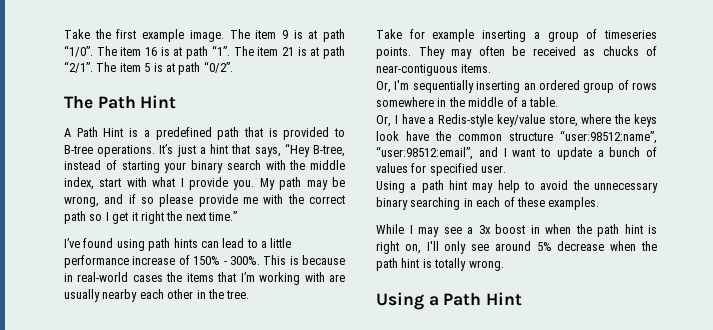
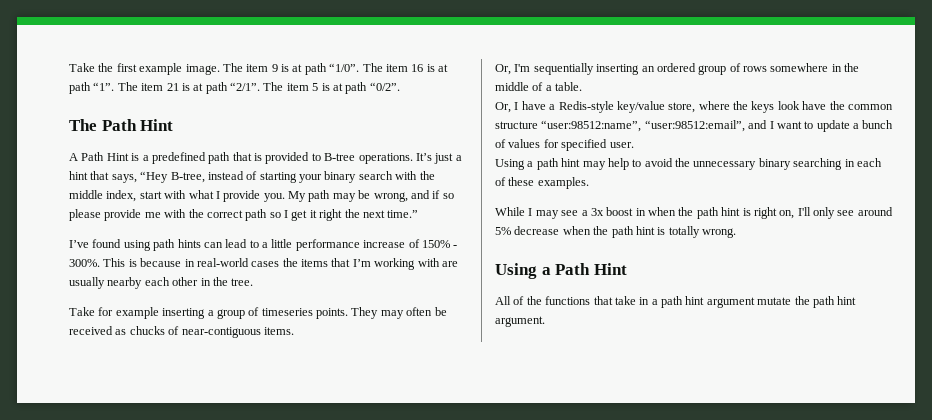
+ All of the functions that take in a path hint argument mutate the path hint argument.

